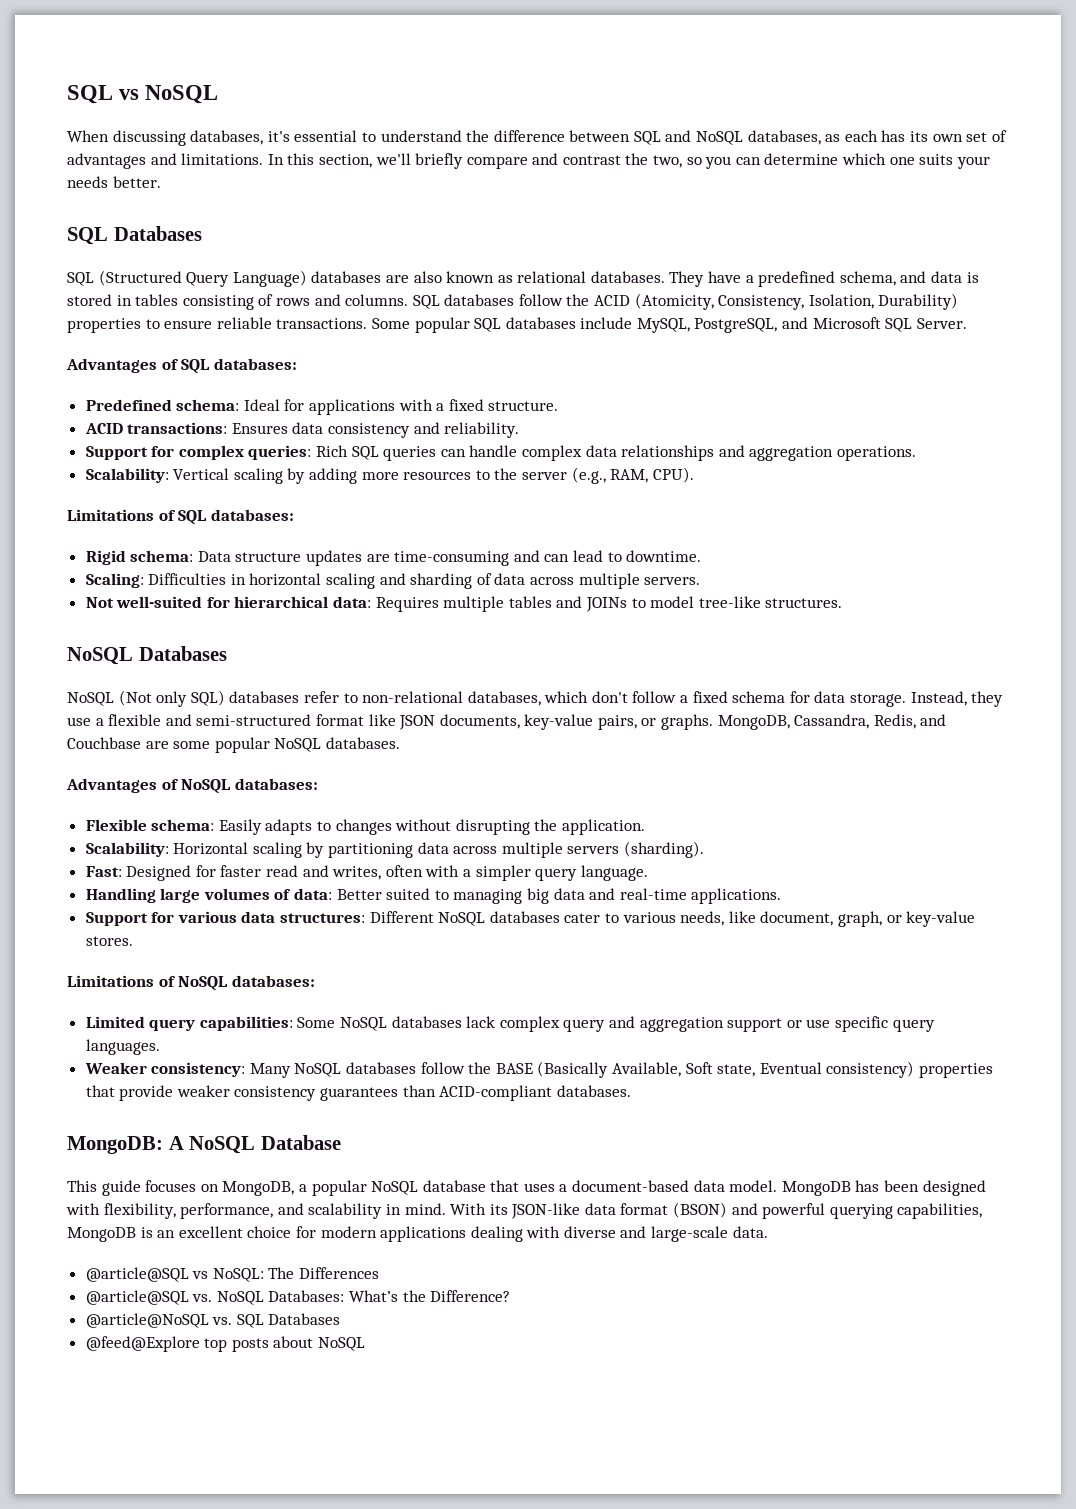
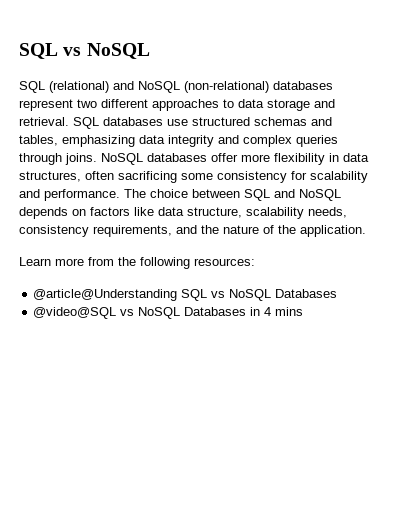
- When discussing databases, it's essential to understand the difference between SQL and NoSQL databases, as each has its own set of advantages and limitations. In this section, we'll briefly compare and contrast the two, so you can determine which one suits your needs better.
- SQL Databases
- SQL (Structured Query Language) databases are also known as relational databases. They have a predefined schema, and data is stored in tables consisting of rows and columns. SQL databases follow the ACID (Atomicity, Consistency, Isolation, Durability) properties to ensure reliable transactions. Some popular SQL databases include MySQL, PostgreSQL, and Microsoft SQL Server.
- Advantages of SQL databases:
- Predefined schema: Ideal for applications with a fixed structure.
- ACID transactions: Ensures data consistency and reliability.
- Support for complex queries: Rich SQL queries can handle complex data relationships and aggregation operations.
- Scalability: Vertical scaling by adding more resources to the server (e.g., RAM, CPU).
- Limitations of SQL databases:
- Rigid schema: Data structure updates are time-consuming and can lead to downtime.
- Scaling: Difficulties in horizontal scaling and sharding of data across multiple servers.
- Not well-suited for hierarchical data: Requires multiple tables and JOINs to model tree-like structures.
- NoSQL Databases
- NoSQL (Not only SQL) databases refer to non-relational databases, which don't follow a fixed schema for data storage. Instead, they use a flexible and semi-structured format like JSON documents, key-value pairs, or graphs. MongoDB, Cassandra, Redis, and Couchbase are some popular NoSQL databases.
- Advantages of NoSQL databases:
- Flexible schema: Easily adapts to changes without disrupting the application.
- Scalability: Horizontal scaling by partitioning data across multiple servers (sharding).
- Fast: Designed for faster read and writes, often with a simpler query language.
- Handling large volumes of data: Better suited to managing big data and real-time applications.
- Support for various data structures: Different NoSQL databases cater to various needs, like document, graph, or key-value stores.
- Limitations of NoSQL databases:
- Limited query capabilities: Some NoSQL databases lack complex query and aggregation support or use specific query languages.
- Weaker consistency: Many NoSQL databases follow the BASE (Basically Available, Soft state, Eventual consistency) properties that provide weaker consistency guarantees than ACID-compliant databases.
- MongoDB: A NoSQL Database
- This guide focuses on MongoDB, a popular NoSQL database that uses a document-based data model. MongoDB has been designed with flexibility, performance, and scalability in mind. With its JSON-like data format (BSON) and powerful querying capabilities, MongoDB is an excellent choice for modern applications dealing with diverse and large-scale data.
- @article@SQL vs NoSQL: The Differences
- @article@SQL vs. NoSQL Databases: What’s the Difference?
- @article@NoSQL vs. SQL Databases
- @feed@Explore top posts about NoSQL
+ SQL (relational) and NoSQL (non-relational) databases represent two different approaches to data storage and retrieval. SQL databases use structured schemas and tables, emphasizing data integrity and complex queries through joins. NoSQL databases offer more flexibility in data structures, often sacrificing some consistency for scalability and performance. The choice between SQL and NoSQL depends on factors like data structure, scalability needs, consistency requirements, and the nature of the application.
+ Learn more from the following resources:
+ @article@Understanding SQL vs NoSQL Databases
+ @video@SQL vs NoSQL Databases in 4 mins

